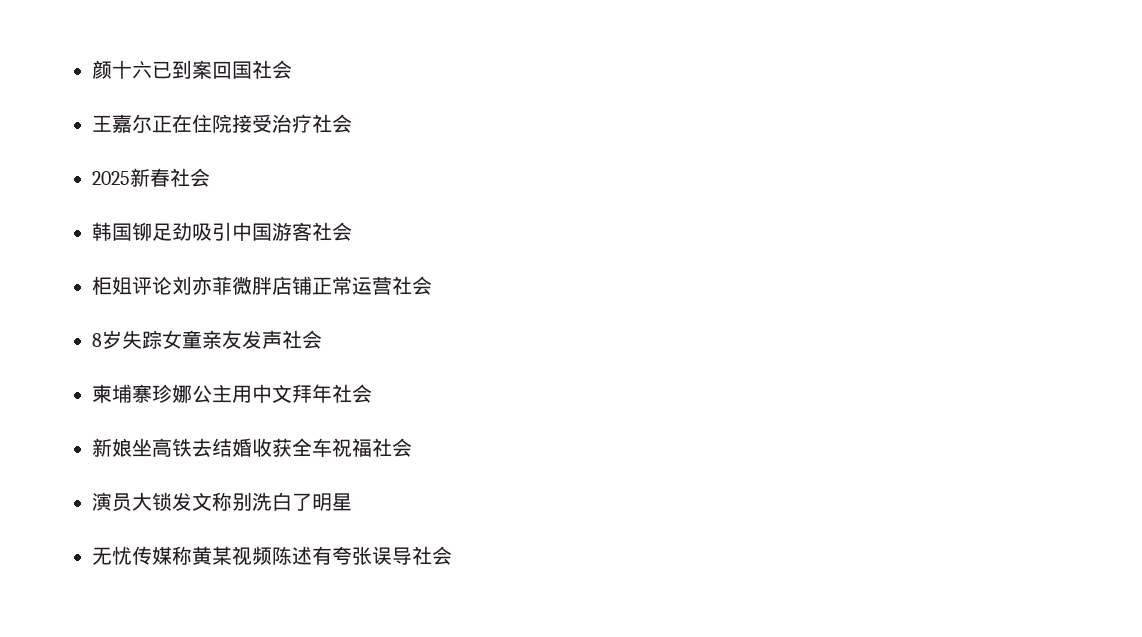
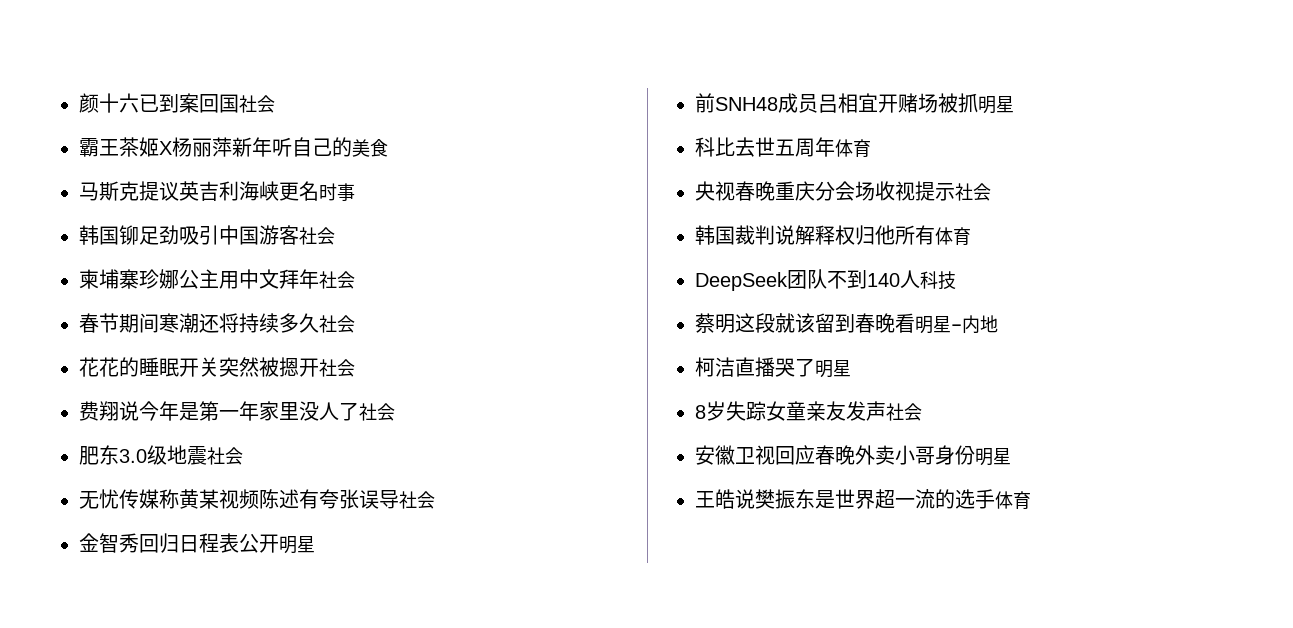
- 王嘉尔正在住院接受治疗社会
- 2025新春社会
+ 霸王茶姬X杨丽萍新年听自己的美食
+ 马斯克提议英吉利海峡更名时事
- 柜姐评论刘亦菲微胖店铺正常运营社会
- 8岁失踪女童亲友发声社会
- 新娘坐高铁去结婚收获全车祝福社会
- 演员大锁发文称别洗白了明星
+ 春节期间寒潮还将持续多久社会
+ 花花的睡眠开关突然被摁开社会
+ 费翔说今年是第一年家里没人了社会
+ 肥东3.0级地震社会
+ 金智秀回归日程表公开明星
+ 前SNH48成员吕相宜开赌场被抓明星
+ 科比去世五周年体育
+ 央视春晚重庆分会场收视提示社会
+ 韩国裁判说解释权归他所有体育
+ DeepSeek团队不到140人科技
+ 蔡明这段就该留到春晚看明星-内地
+ 柯洁直播哭了明星
+ 8岁失踪女童亲友发声社会
+ 安徽卫视回应春晚外卖小哥身份明星
+ 王皓说樊振东是世界超一流的选手体育

